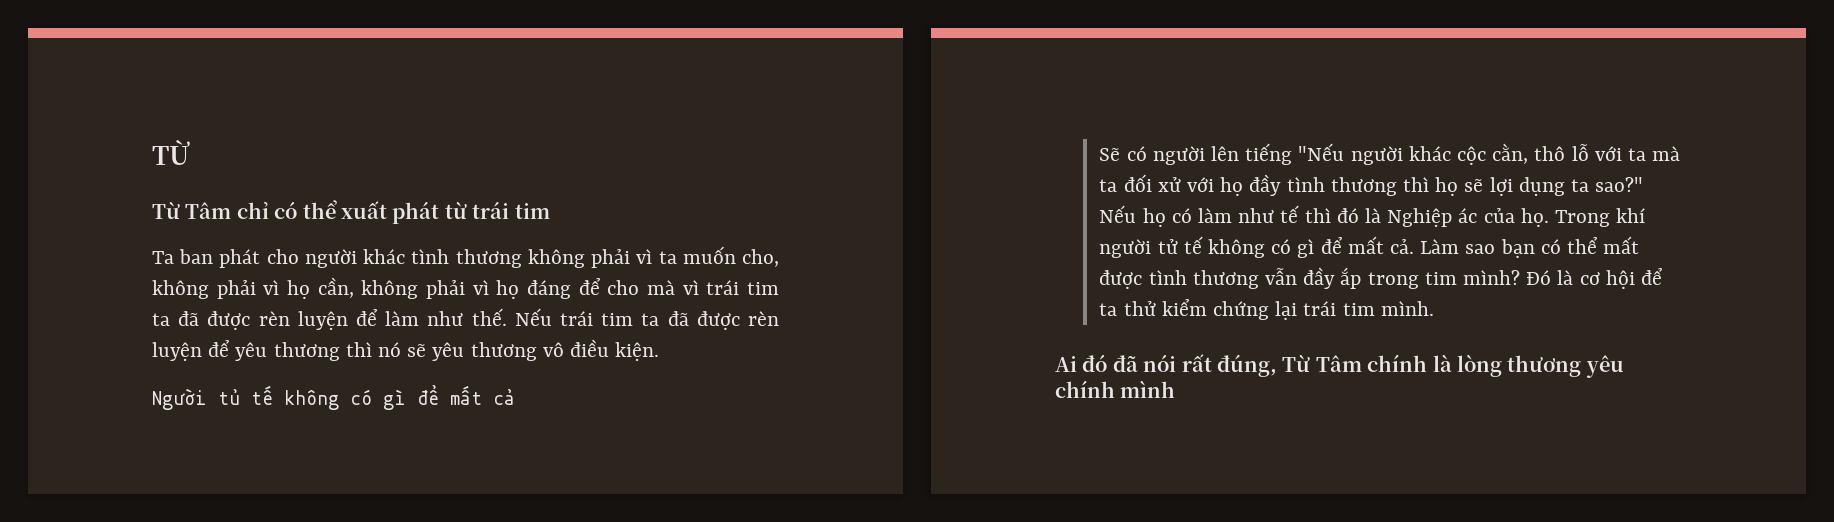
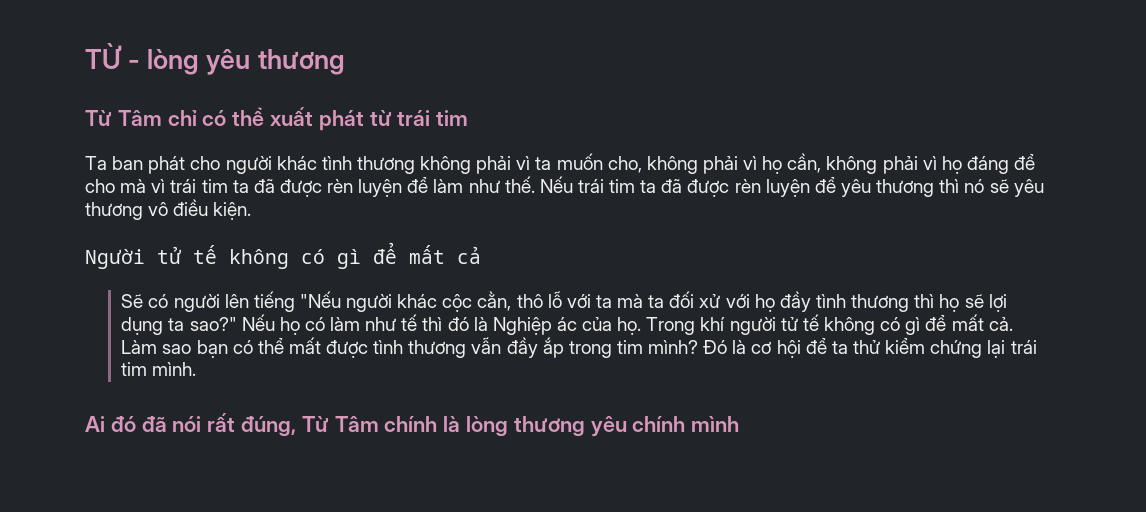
- TỪ
+ TỪ - lòng yêu thương
- Người tủ tế không có gì để mất cả
+ Người tử tế không có gì để mất cả

